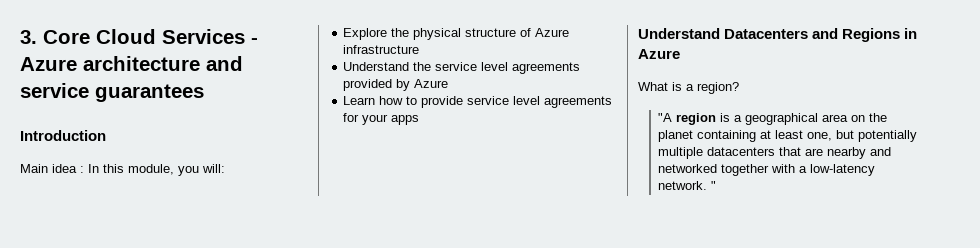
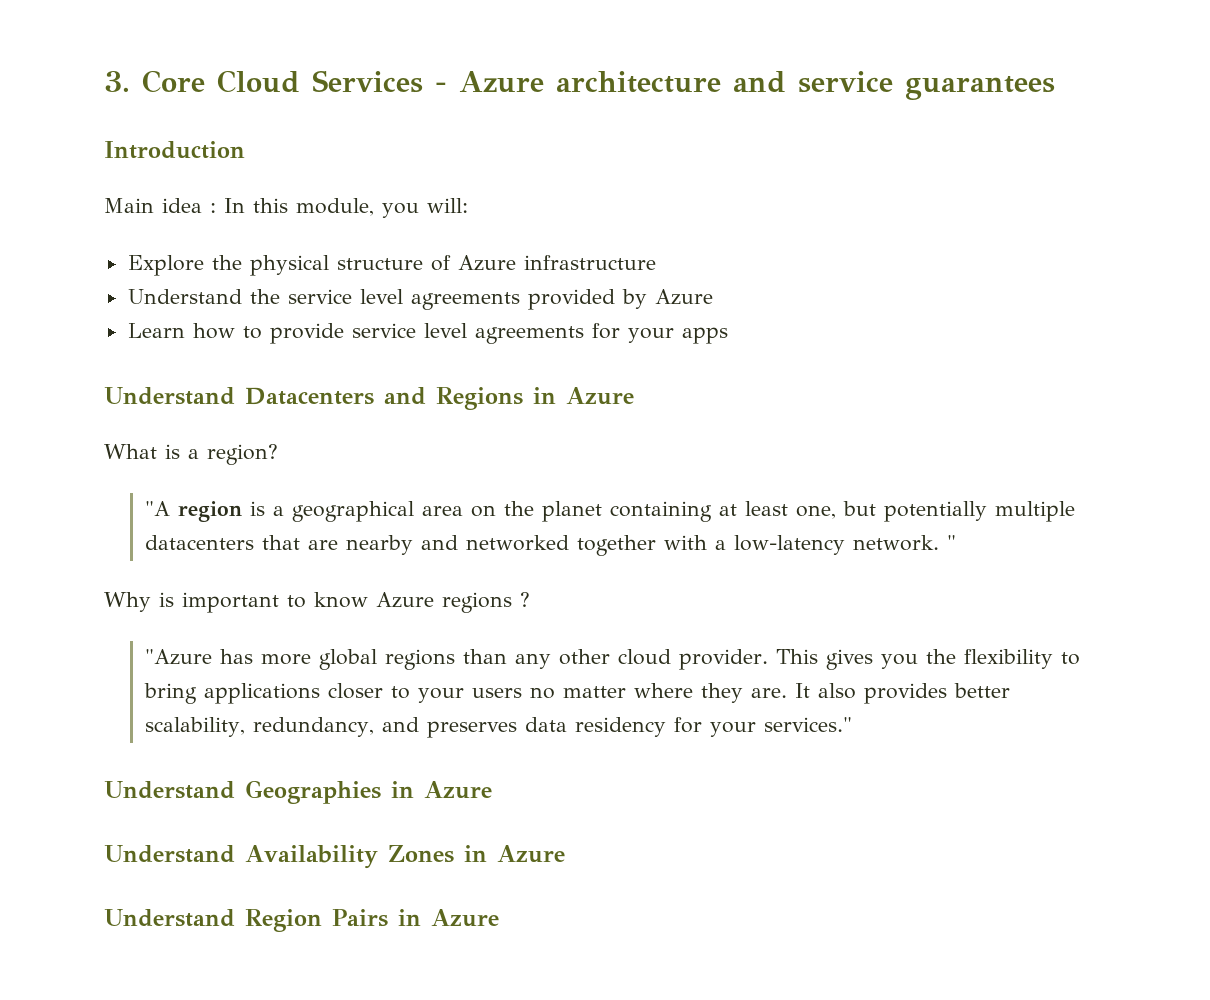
+ Why is important to know Azure regions ?
+ "Azure has more global regions than any other cloud provider. This gives you the flexibility to bring applications closer to your users no matter where they are. It also provides better scalability, redundancy, and preserves data residency for your services."
+ Understand Geographies in Azure
+ Understand Availability Zones in Azure
+ Understand Region Pairs in Azure

